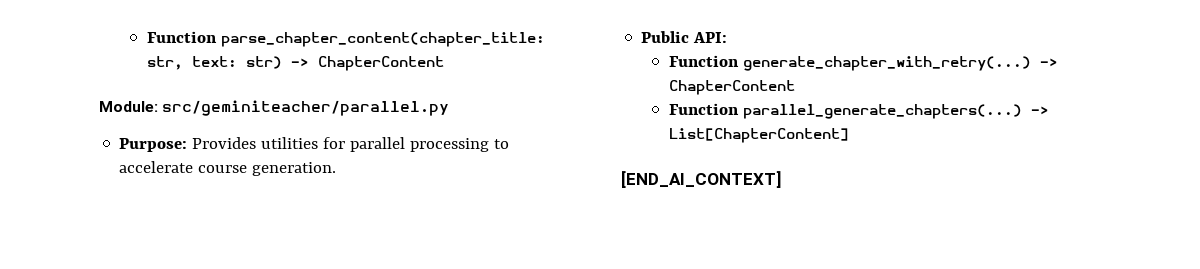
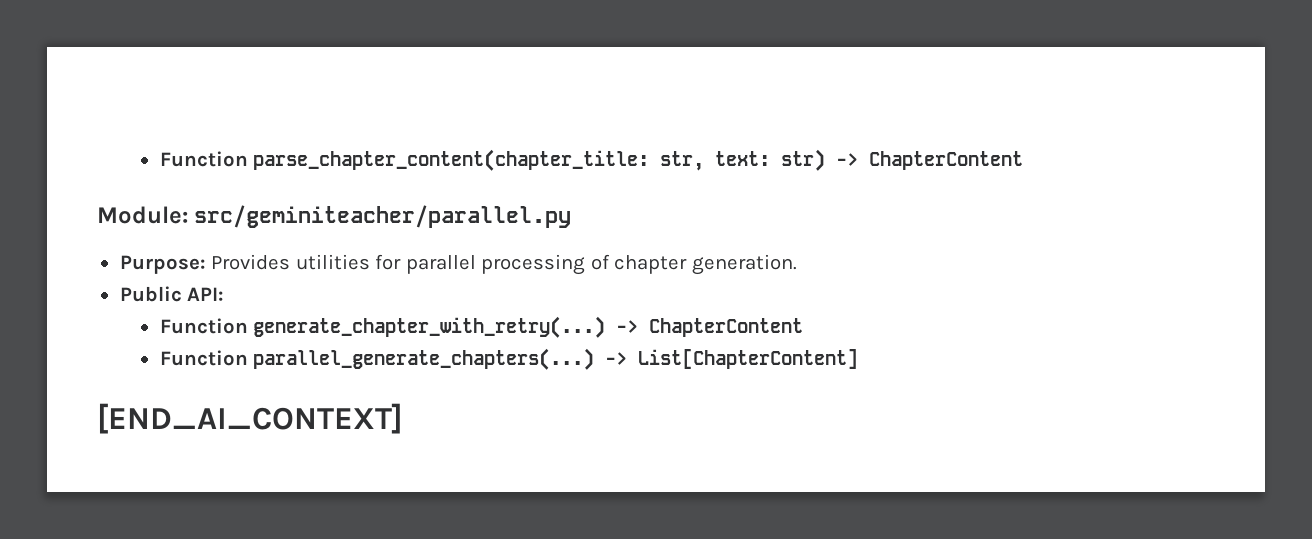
- Purpose: Provides utilities for parallel processing to accelerate course generation.
+ Purpose: Provides utilities for parallel processing of chapter generation.

